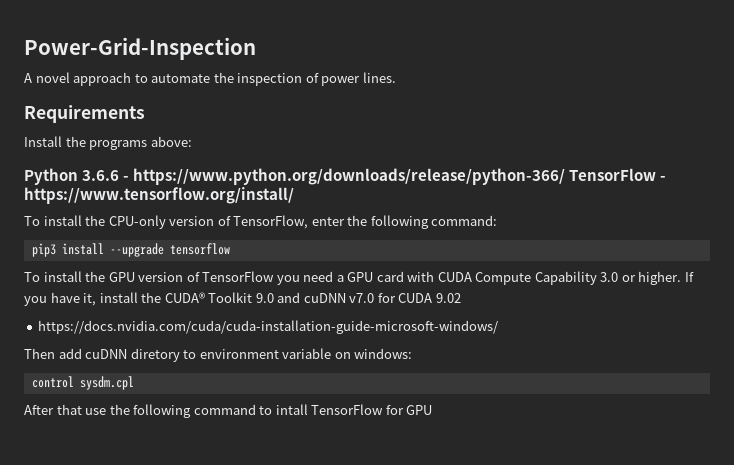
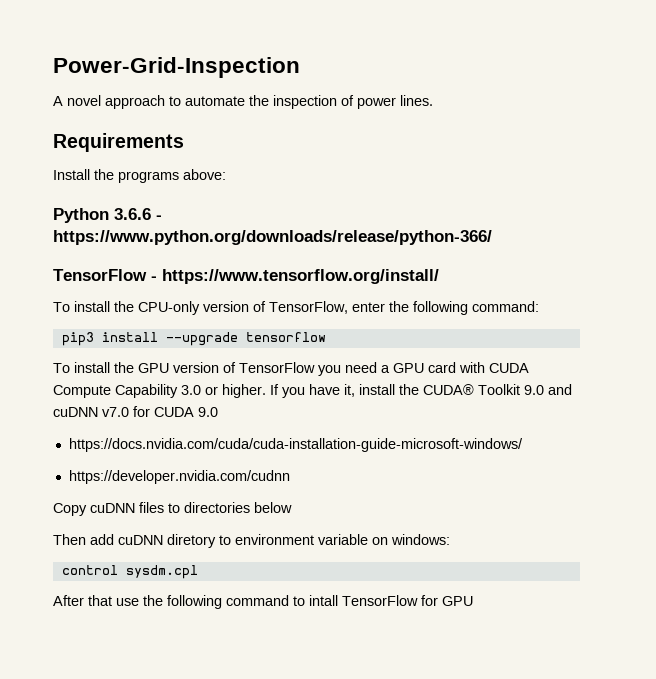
- Python 3.6.6 - https://www.python.org/downloads/release/python-366/ TensorFlow - https://www.tensorflow.org/install/
+ Python 3.6.6 - https://www.python.org/downloads/release/python-366/
+ TensorFlow - https://www.tensorflow.org/install/
- If you have it, install the CUDA® Toolkit 9.0 and cuDNN v7.0 for CUDA 9.02
+ If you have it, install the CUDA® Toolkit 9.0 and cuDNN v7.0 for CUDA 9.0
+ https://developer.nvidia.com/cudnn
+ Copy cuDNN files to directories below

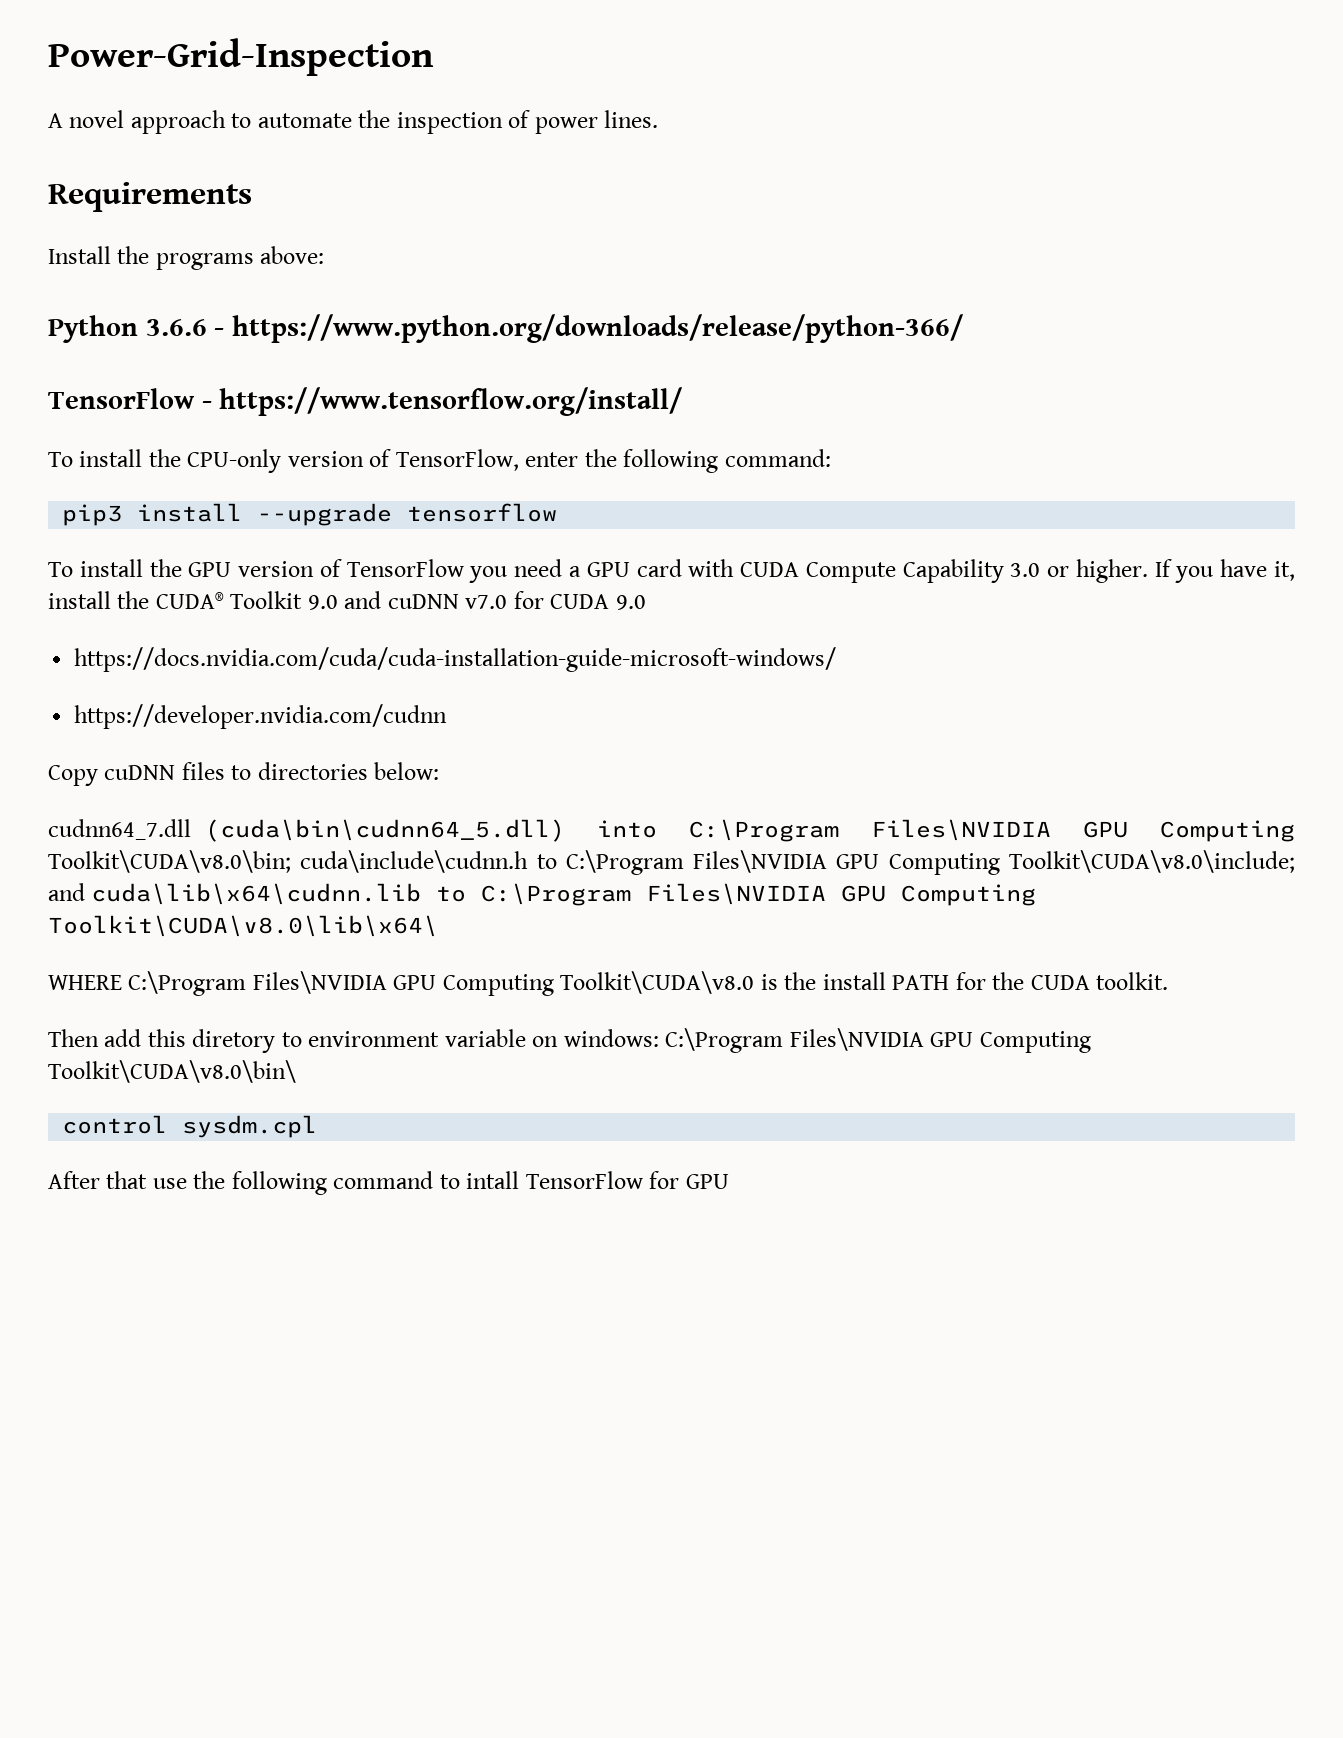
- Copy cuDNN files to directories below
+ Copy cuDNN files to directories below:
+ cudnn64_7.dll (cuda\bin\cudnn64_5.dll) into C:\Program Files\NVIDIA GPU Computing Toolkit\CUDA\v8.0\bin; cuda\include\cudnn.h to C:\Program Files\NVIDIA GPU Computing Toolkit\CUDA\v8.0\include; and cuda\lib\x64\cudnn.lib to C:\Program Files\NVIDIA GPU Computing Toolkit\CUDA\v8.0\lib\x64\
+ WHERE C:\Program Files\NVIDIA GPU Computing Toolkit\CUDA\v8.0 is the install PATH for the CUDA toolkit.
- Then add cuDNN diretory to environment variable on windows:
+ Then add this diretory to environment variable on windows: C:\Program Files\NVIDIA GPU Computing Toolkit\CUDA\v8.0\bin\

